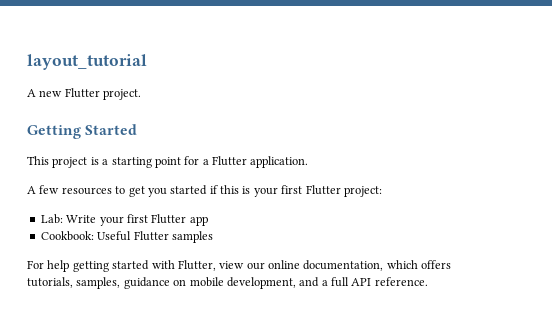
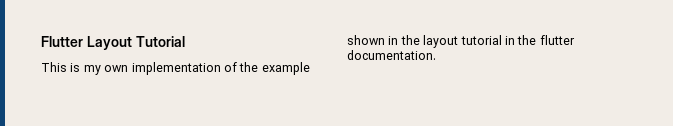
- layout_tutorial
- A new Flutter project.
- Getting Started
- This project is a starting point for a Flutter application.
- A few resources to get you started if this is your first Flutter project:
- Lab: Write your first Flutter app
- Cookbook: Useful Flutter samples
- For help getting started with Flutter, view our online documentation, which offers tutorials, samples, guidance on mobile development, and a full API reference.
+ Flutter Layout Tutorial
+ This is my own implementation of the example shown in the layout tutorial in the flutter documentation.

